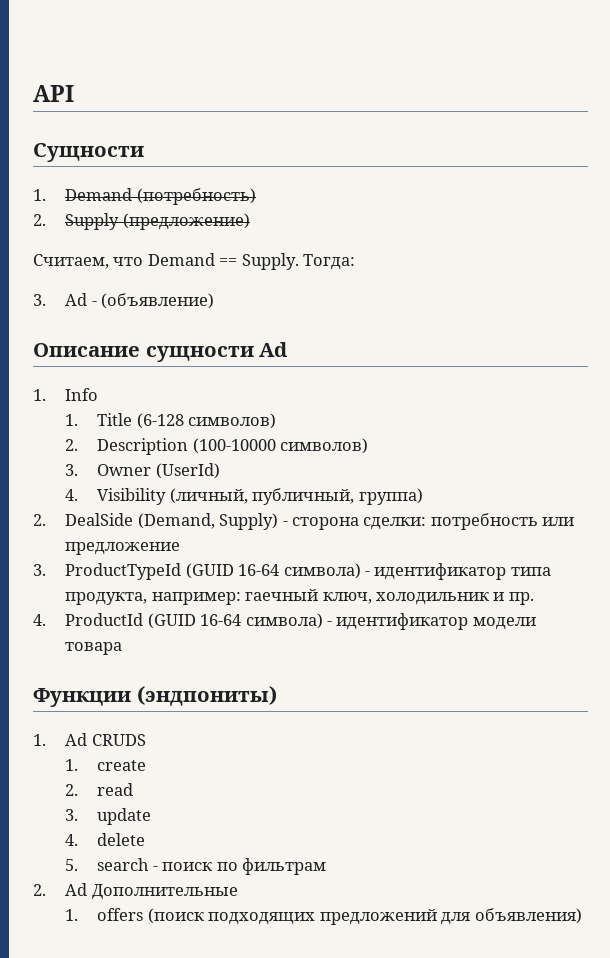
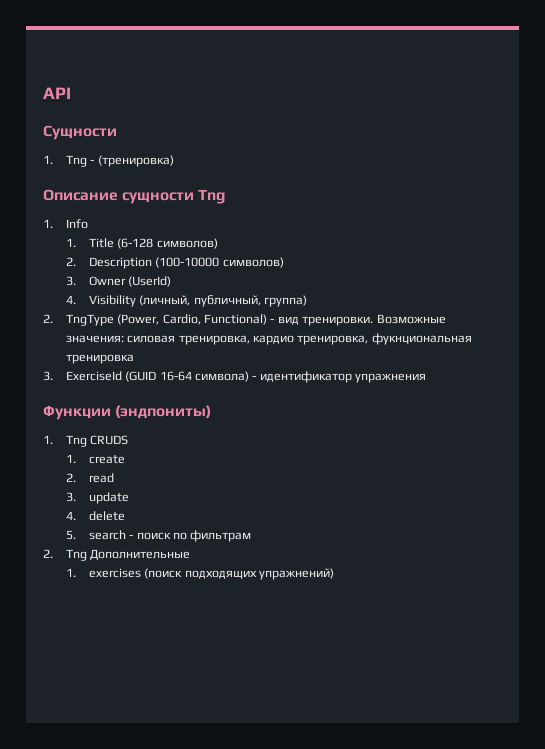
- 1. Demand (потребность)
- 2. Supply (предложение)
- Считаем, что Demand == Supply. Тогда:
- 3. Ad - (объявление)
+ 1. Tng - (тренировка)
- Описание сущности Ad
+ Описание сущности Tng
- 2. DealSide (Demand, Supply) - сторона сделки: потребность или предложение
- 3. ProductTypeId (GUID 16-64 символа) - идентификатор типа продукта, например: гаечный ключ, холодильник и пр.
- 4. ProductId (GUID 16-64 символа) - идентификатор модели товара
+ 2. TngType (Power, Cardio, Functional) - вид тренировки. Возможные значения: силовая тренировка, кардио тренировка, фукнциональная тренировка
+ 3. ExerciseId (GUID 16-64 символа) - идентификатор упражнения
- 1. Ad CRUDS
+ 1. Tng CRUDS
- 2. Ad Дополнительные
+ 2. Tng Дополнительные
- 1. offers (поиск подходящих предложений для объявления)
+ 1. exercises (поиск подходящих упражнений)

